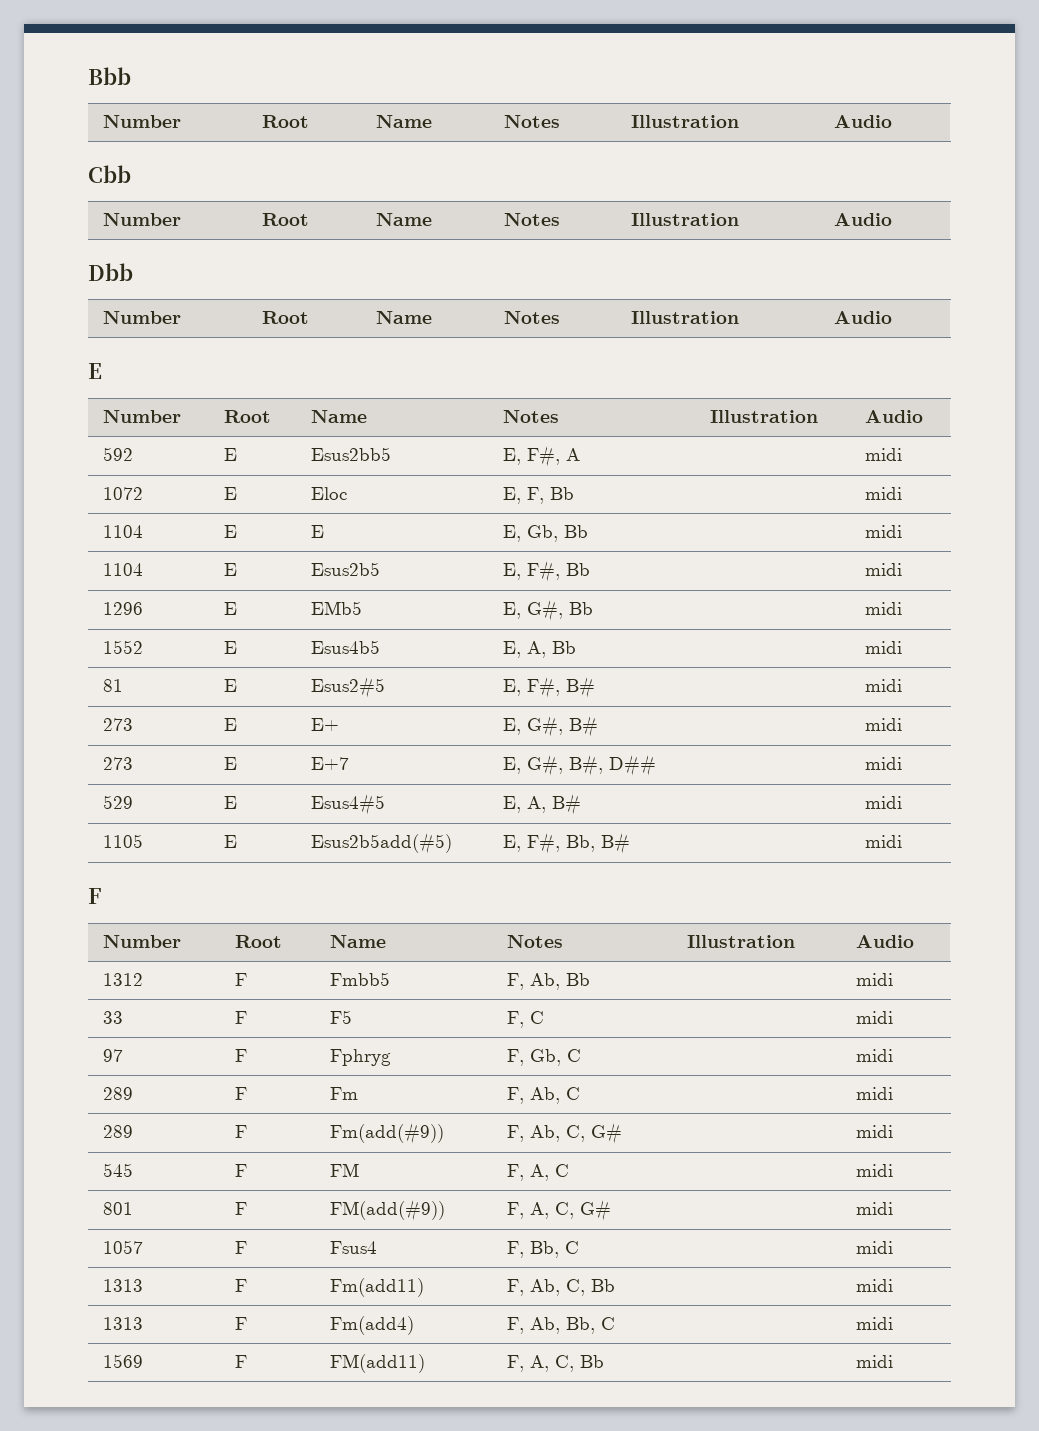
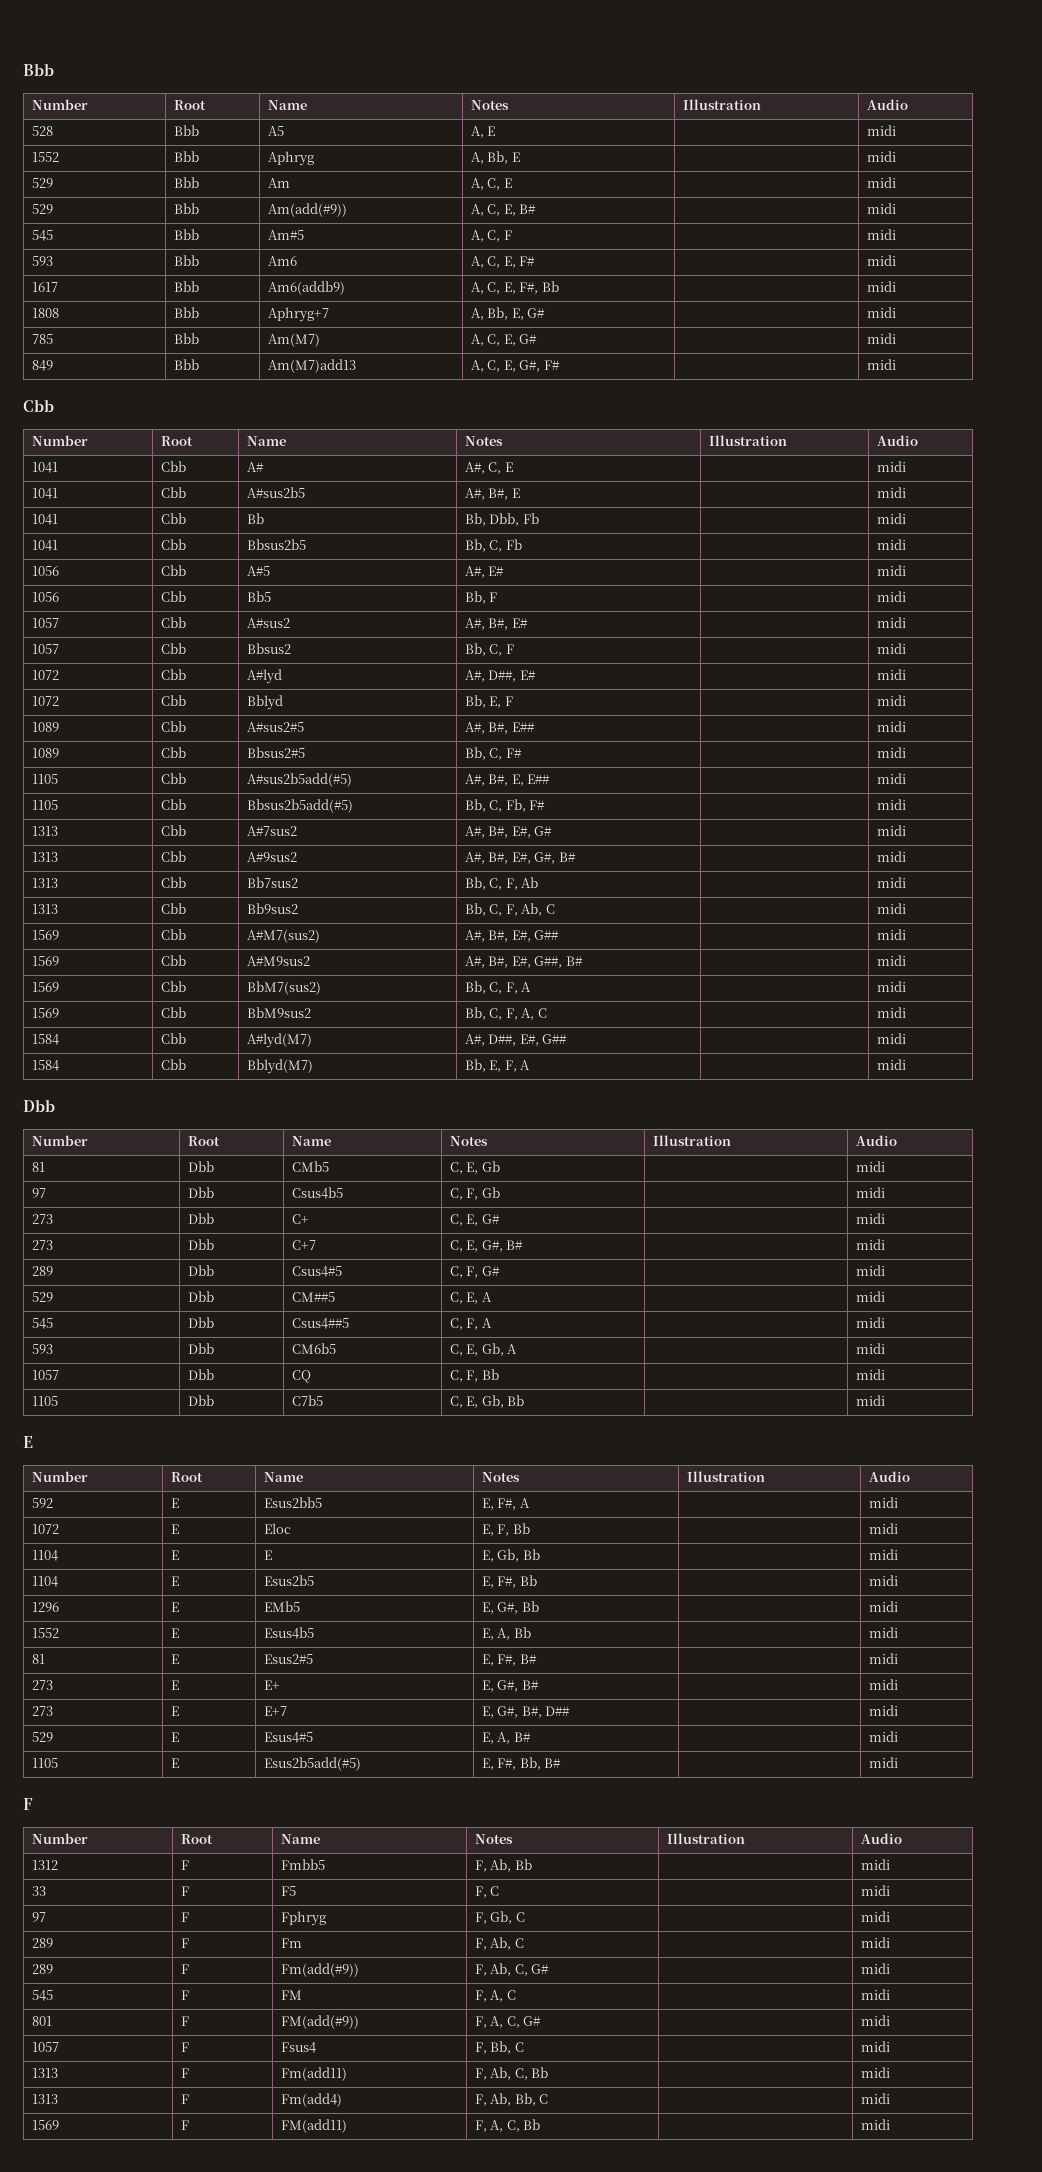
+ 528 | Bbb | A5 | A, E | | midi
+ 1552 | Bbb | Aphryg | A, Bb, E | | midi
+ 529 | Bbb | Am | A, C, E | | midi
+ 529 | Bbb | Am(add(#9)) | A, C, E, B# | | midi
+ 545 | Bbb | Am#5 | A, C, F | | midi
+ 593 | Bbb | Am6 | A, C, E, F# | | midi
+ 1617 | Bbb | Am6(addb9) | A, C, E, F#, Bb | | midi
+ 1808 | Bbb | Aphryg+7 | A, Bb, E, G# | | midi
+ 785 | Bbb | Am(M7) | A, C, E, G# | | midi
+ 849 | Bbb | Am(M7)add13 | A, C, E, G#, F# | | midi
+ 1041 | Cbb | A# | A#, C, E | | midi
+ 1041 | Cbb | A#sus2b5 | A#, B#, E | | midi
+ 1041 | Cbb | Bb | Bb, Dbb, Fb | | midi
+ 1041 | Cbb | Bbsus2b5 | Bb, C, Fb | | midi
+ 1056 | Cbb | A#5 | A#, E# | | midi
+ 1056 | Cbb | Bb5 | Bb, F | | midi
+ 1057 | Cbb | A#sus2 | A#, B#, E# | | midi
+ 1057 | Cbb | Bbsus2 | Bb, C, F | | midi
+ 1072 | Cbb | A#lyd | A#, D##, E# | | midi
+ 1072 | Cbb | Bblyd | Bb, E, F | | midi
+ 1089 | Cbb | A#sus2#5 | A#, B#, E## | | midi
+ 1089 | Cbb | Bbsus2#5 | Bb, C, F# | | midi
+ 1105 | Cbb | A#sus2b5add(#5) | A#, B#, E, E## | | midi
+ 1105 | Cbb | Bbsus2b5add(#5) | Bb, C, Fb, F# | | midi
+ 1313 | Cbb | A#7sus2 | A#, B#, E#, G# | | midi
+ 1313 | Cbb | A#9sus2 | A#, B#, E#, G#, B# | | midi
+ 1313 | Cbb | Bb7sus2 | Bb, C, F, Ab | | midi
+ 1313 | Cbb | Bb9sus2 | Bb, C, F, Ab, C | | midi
+ 1569 | Cbb | A#M7(sus2) | A#, B#, E#, G## | | midi
+ 1569 | Cbb | A#M9sus2 | A#, B#, E#, G##, B# | | midi
+ 1569 | Cbb | BbM7(sus2) | Bb, C, F, A | | midi
+ 1569 | Cbb | BbM9sus2 | Bb, C, F, A, C | | midi
+ 1584 | Cbb | A#lyd(M7) | A#, D##, E#, G## | | midi
+ 1584 | Cbb | Bblyd(M7) | Bb, E, F, A | | midi
+ 81 | Dbb | CMb5 | C, E, Gb | | midi
+ 97 | Dbb | Csus4b5 | C, F, Gb | | midi
+ 273 | Dbb | C+ | C, E, G# | | midi
+ 273 | Dbb | C+7 | C, E, G#, B# | | midi
+ 289 | Dbb | Csus4#5 | C, F, G# | | midi
+ 529 | Dbb | CM##5 | C, E, A | | midi
+ 545 | Dbb | Csus4##5 | C, F, A | | midi
+ 593 | Dbb | CM6b5 | C, E, Gb, A | | midi
+ 1057 | Dbb | CQ | C, F, Bb | | midi
+ 1105 | Dbb | C7b5 | C, E, Gb, Bb | | midi

